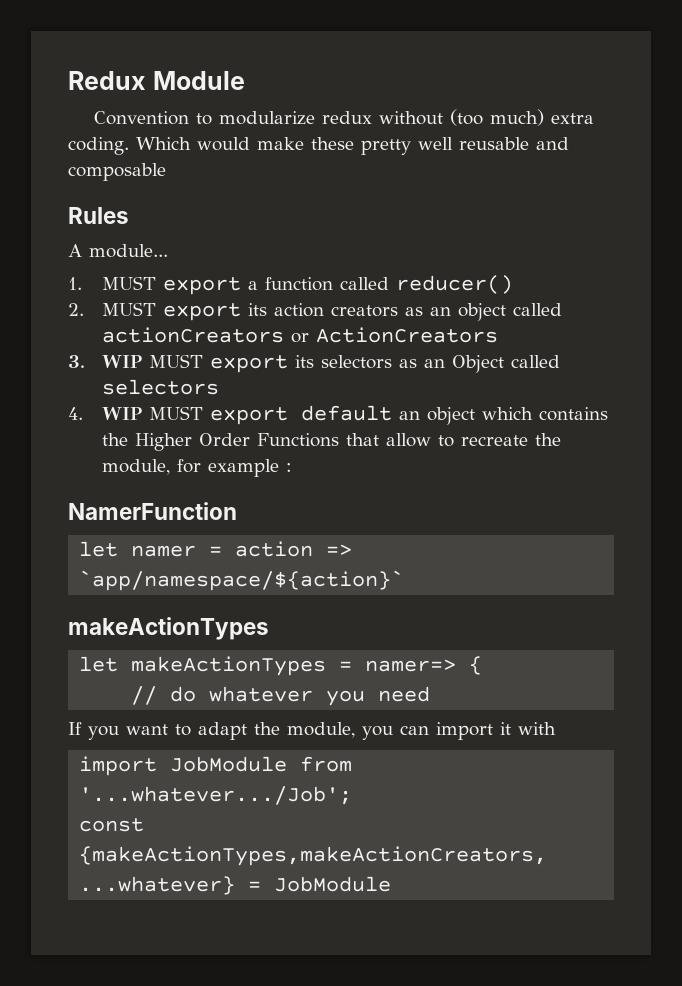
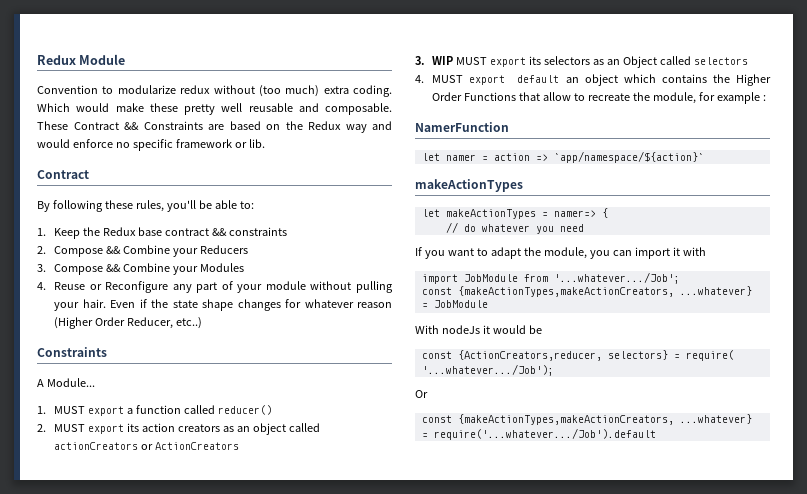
- Which would make these pretty well reusable and composable
- Rules
+ Which would make these pretty well reusable and composable. These Contract && Constraints are based on the Redux way and would enforce no specific framework or lib.
+ Contract
+ By following these rules, you'll be able to:
+ 1. Keep the Redux base contract && constraints
+ 2. Compose && Combine your Reducers
+ 3. Compose && Combine your Modules
+ 4. Reuse or Reconfigure any part of your module without pulling your hair. Even if the state shape changes for whatever reason (Higher Order Reducer, etc..)
+ Constraints
- A module...
+ A Module...
- 4. WIP MUST export default an object which contains the Higher Order Functions that allow to recreate the module, for example :
+ 4. MUST export default an object which contains the Higher Order Functions that allow to recreate the module, for example :
+ With nodeJs it would be
+ const {ActionCreators,reducer, selectors} = require( '...whatever.../Job');
+ Or
+ const {makeActionTypes,makeActionCreators, ...whatever} = require('...whatever.../Job').default

